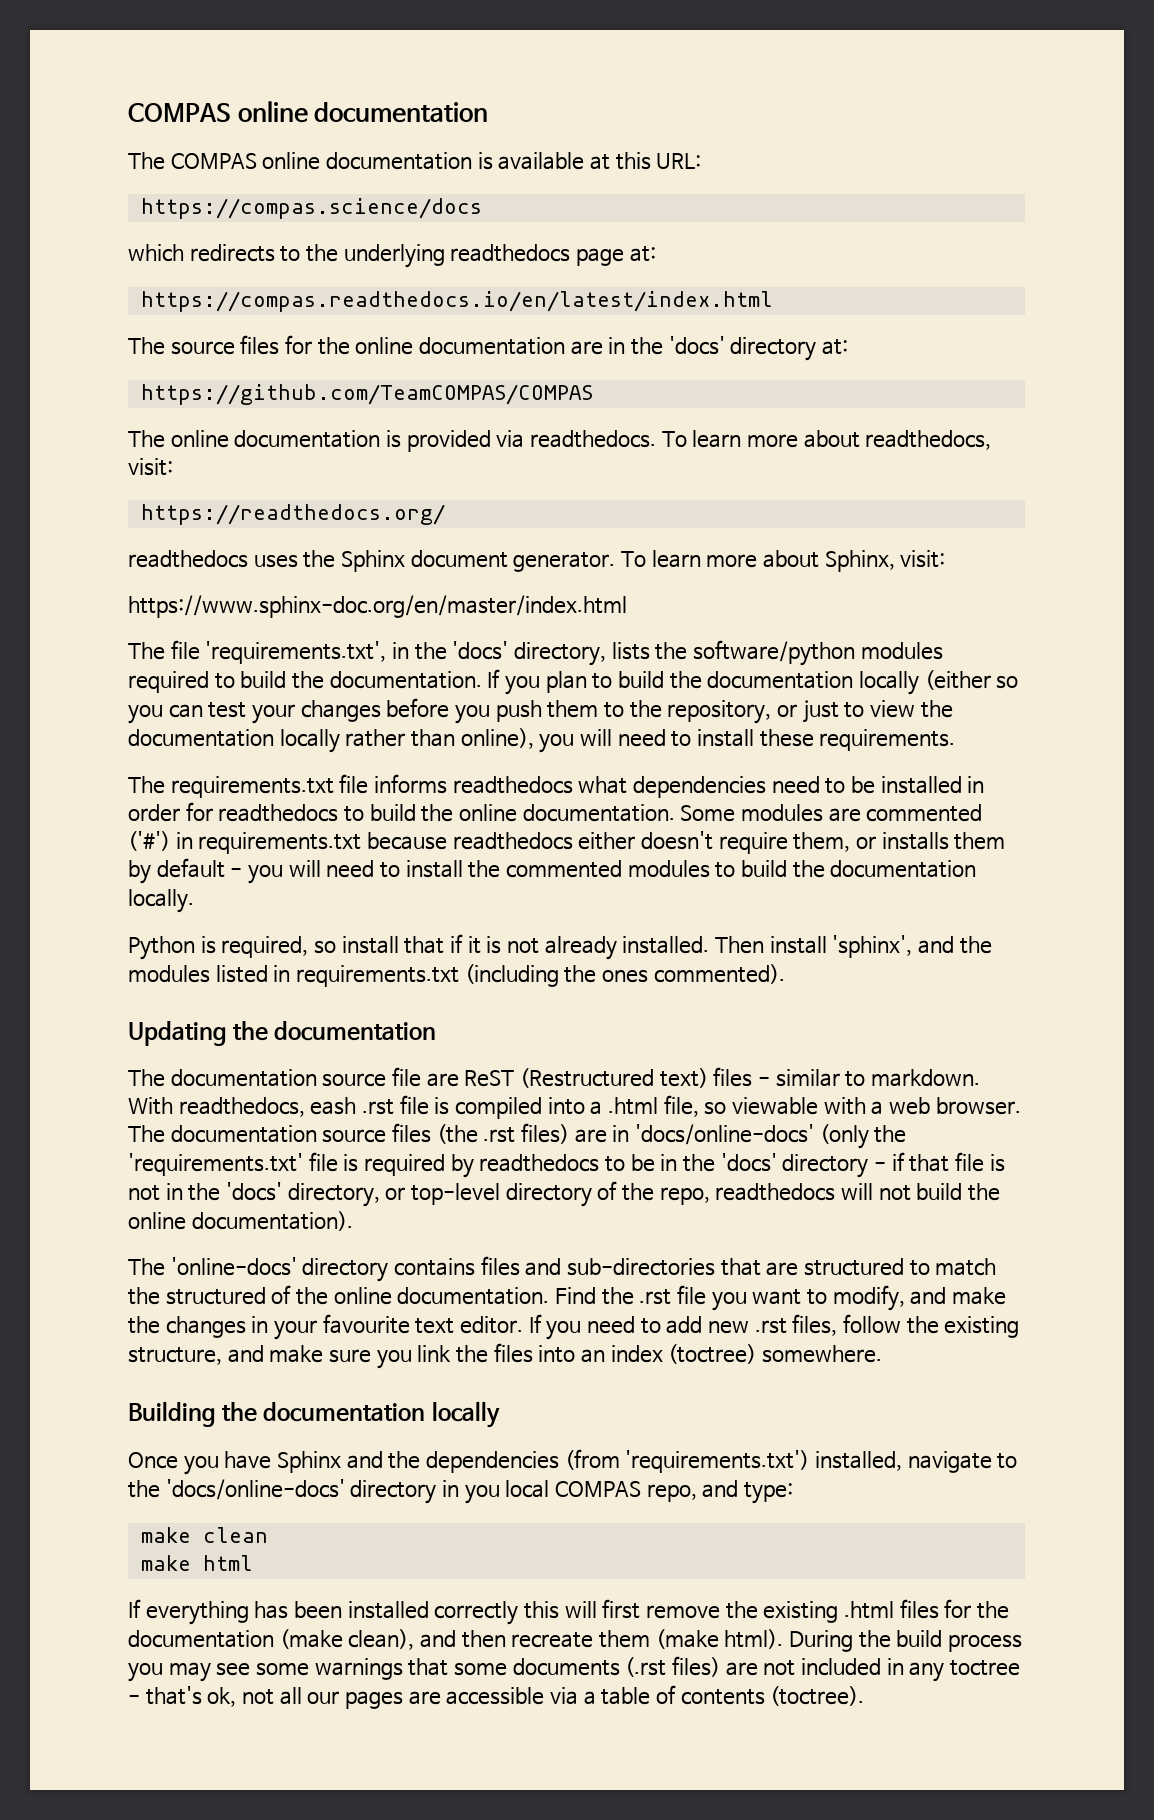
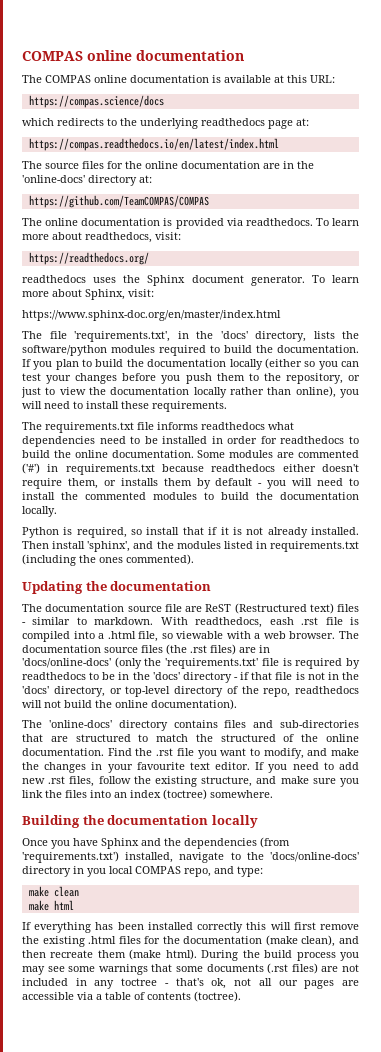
- The source files for the online documentation are in the 'docs' directory at:
+ The source files for the online documentation are in the 'online-docs' directory at:

